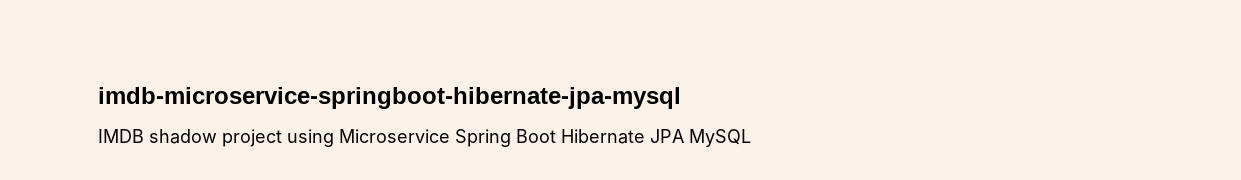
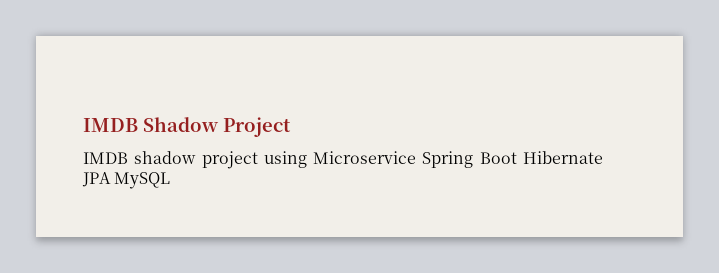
- imdb-microservice-springboot-hibernate-jpa-mysql
+ IMDB Shadow Project

